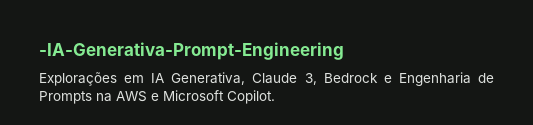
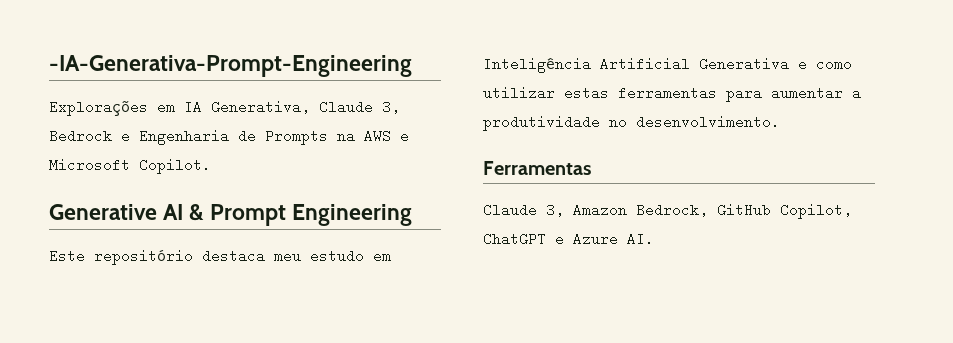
+ Generative AI & Prompt Engineering
+ Este repositório destaca meu estudo em Inteligência Artificial Generativa e como utilizar estas ferramentas para aumentar a produtividade no desenvolvimento.
+ Ferramentas
+ Claude 3, Amazon Bedrock, GitHub Copilot, ChatGPT e Azure AI.

